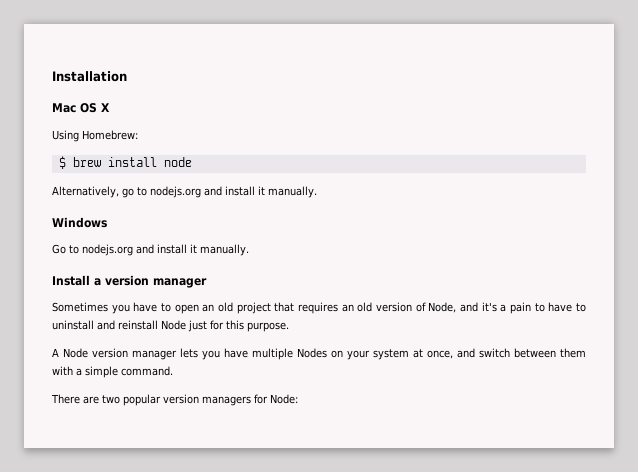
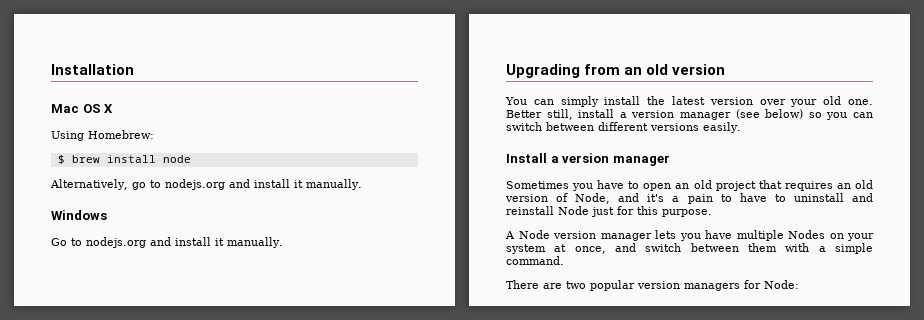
+ Upgrading from an old version
+ You can simply install the latest version over your old one. Better still, install a version manager (see below) so you can switch between different versions easily.

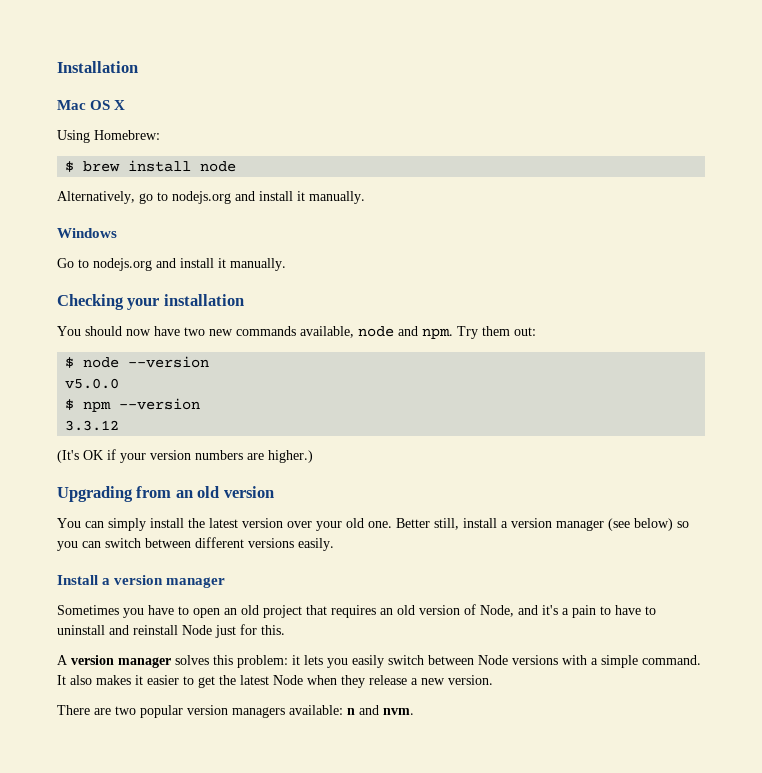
+ Checking your installation
+ You should now have two new commands available, node and npm. Try them out:
+ $ node --version
+ v5.0.0
+ $ npm --version
+ 3.3.12
+ (It's OK if your version numbers are higher.)
- Sometimes you have to open an old project that requires an old version of Node, and it's a pain to have to uninstall and reinstall Node just for this purpose.
+ Sometimes you have to open an old project that requires an old version of Node, and it's a pain to have to uninstall and reinstall Node just for this.
- A Node version manager lets you have multiple Nodes on your system at once, and switch between them with a simple command.
+ A version manager solves this problem: it lets you easily switch between Node versions with a simple command. It also makes it easier to get the latest Node when they release a new version.
- There are two popular version managers for Node:
+ There are two popular version managers available: n and nvm.

